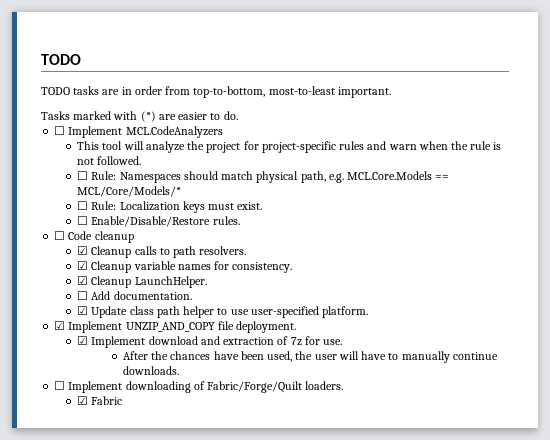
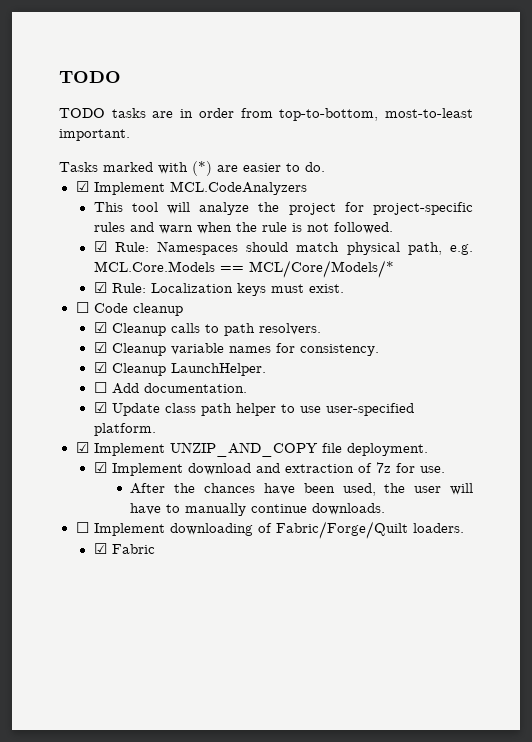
- ☐ Implement MCL.CodeAnalyzers
+ ☑ Implement MCL.CodeAnalyzers
- ☐ Rule: Namespaces should match physical path, e.g. MCL.Core.Models == MCL/Core/Models/*
+ ☑ Rule: Namespaces should match physical path, e.g. MCL.Core.Models == MCL/Core/Models/*
- ☐ Rule: Localization keys must exist.
+ ☑ Rule: Localization keys must exist.
- ☐ Enable/Disable/Restore rules.

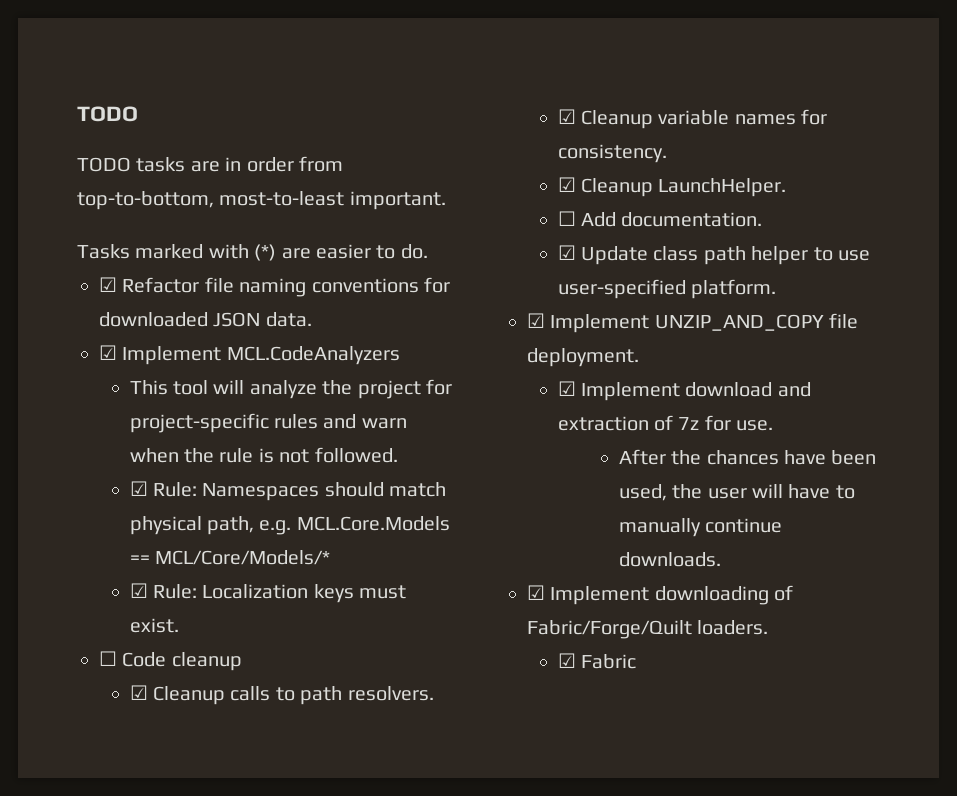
+ ☑ Refactor file naming conventions for downloaded JSON data.
- ☐ Implement downloading of Fabric/Forge/Quilt loaders.
+ ☑ Implement downloading of Fabric/Forge/Quilt loaders.

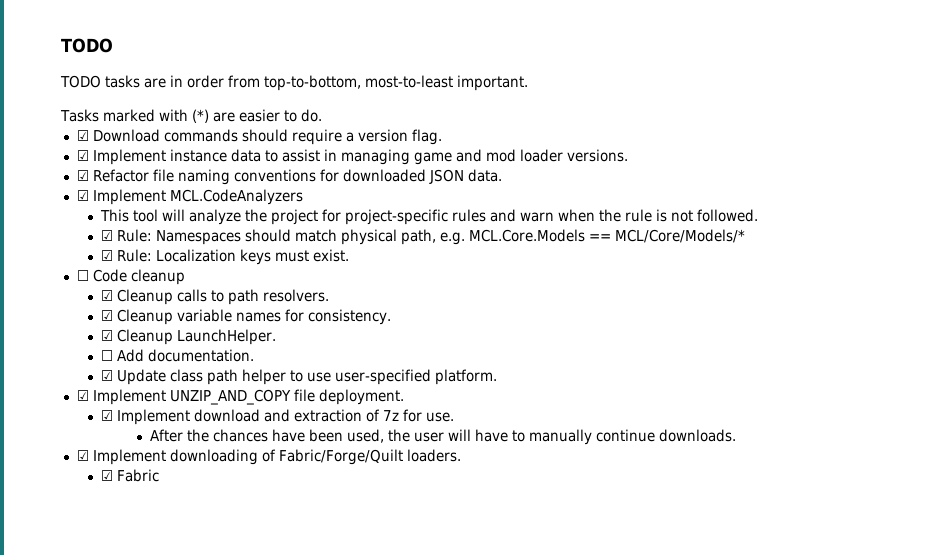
+ ☑ Download commands should require a version flag.
+ ☑ Implement instance data to assist in managing game and mod loader versions.

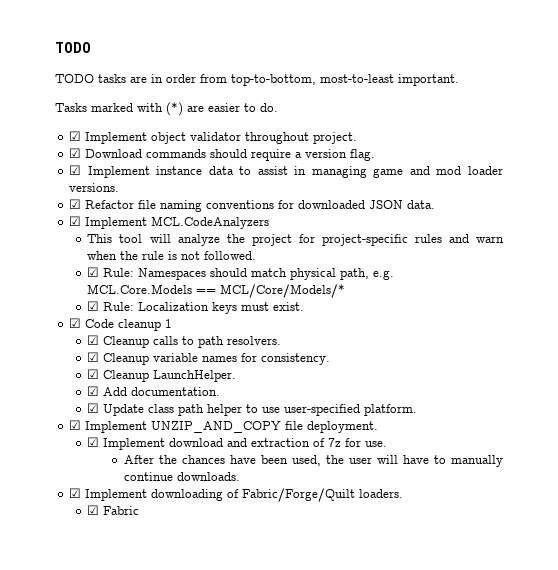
+ ☑ Implement object validator throughout project.
- ☐ Code cleanup
+ ☑ Code cleanup 1
- ☐ Add documentation.
+ ☑ Add documentation.

